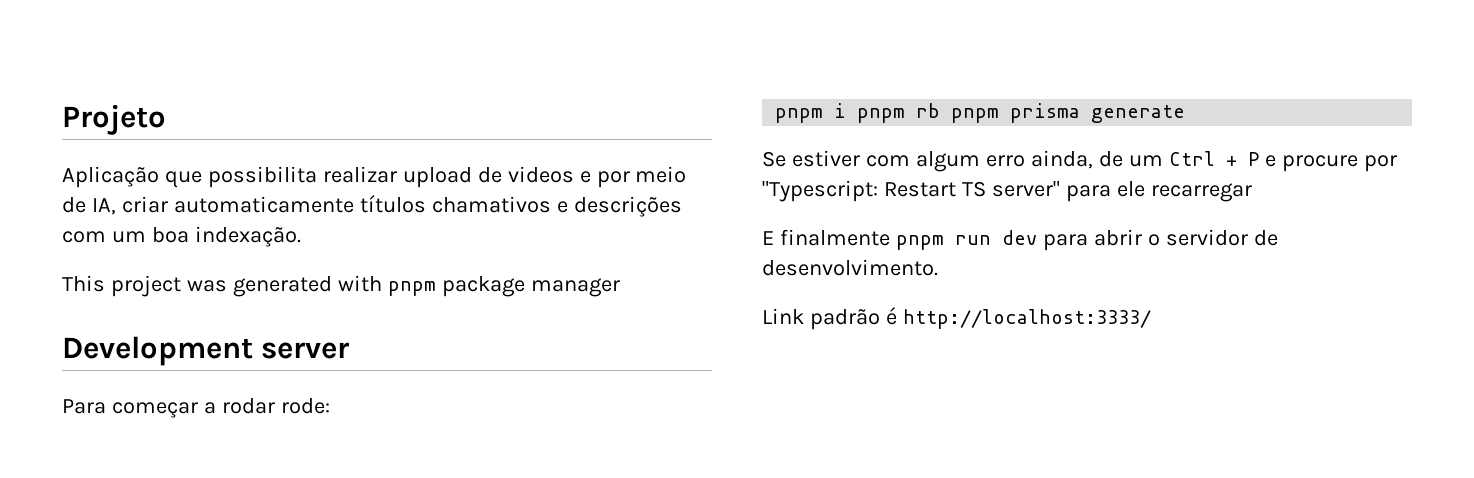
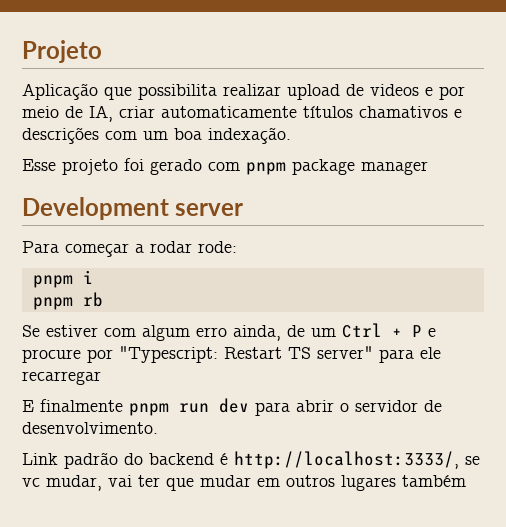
- This project was generated with pnpm package manager
+ Esse projeto foi gerado com pnpm package manager
- pnpm i pnpm rb pnpm prisma generate
+ pnpm i
+ pnpm rb
- Link padrão é http://localhost:3333/
+ Link padrão do backend é http://localhost:3333/, se vc mudar, vai ter que mudar em outros lugares também

